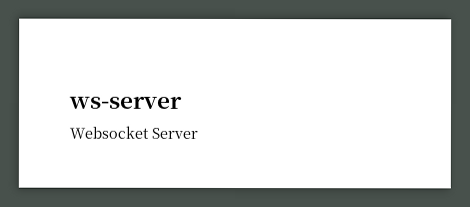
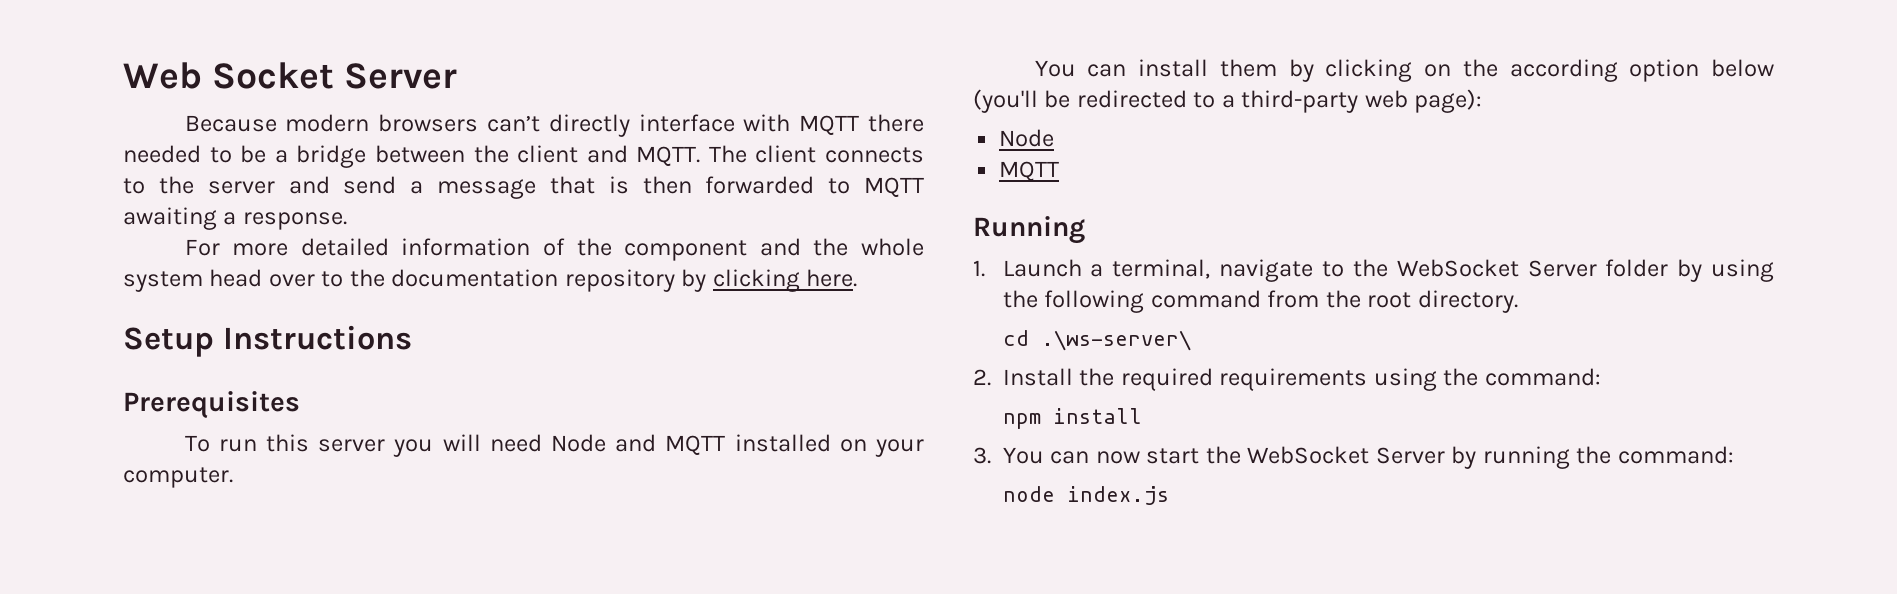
- ws-server
- Websocket Server
+ Web Socket Server
+ Because modern browsers can’t directly interface with MQTT there needed to be a bridge between the client and MQTT. The client connects to the server and send a message that is then forwarded to MQTT awaiting a response.
+ For more detailed information of the component and the whole system head over to the documentation repository by clicking here.
+ Setup Instructions
+ Prerequisites
+ To run this server you will need Node and MQTT installed on your computer.
+ You can install them by clicking on the according option below (you'll be redirected to a third-party web page):
+ Node
+ MQTT
+ Running
+ 1. Launch a terminal, navigate to the WebSocket Server folder by using the following command from the root directory.
+ cd .\ws-server\
+ 2. Install the required requirements using the command:
+ npm install
+ 3. You can now start the WebSocket Server by running the command:
+ node index.js

